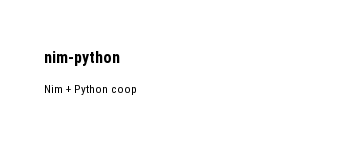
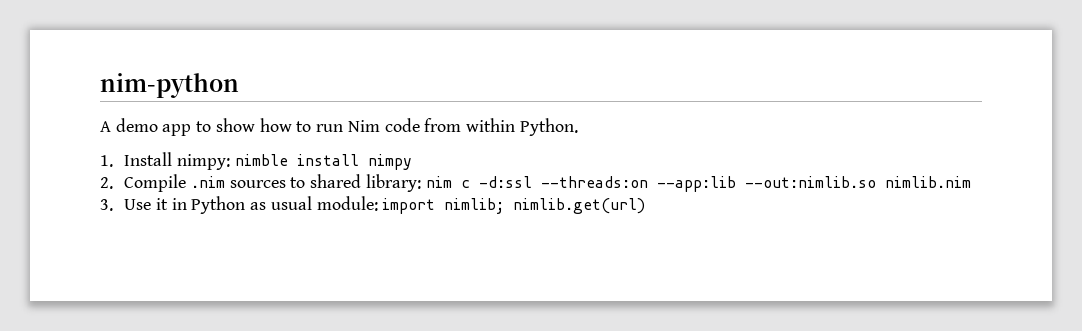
- Nim + Python coop
+ A demo app to show how to run Nim code from within Python.
+ 1. Install nimpy: nimble install nimpy
+ 2. Compile .nim sources to shared library: nim c -d:ssl --threads:on --app:lib --out:nimlib.so nimlib.nim
+ 3. Use it in Python as usual module: import nimlib; nimlib.get(url)

